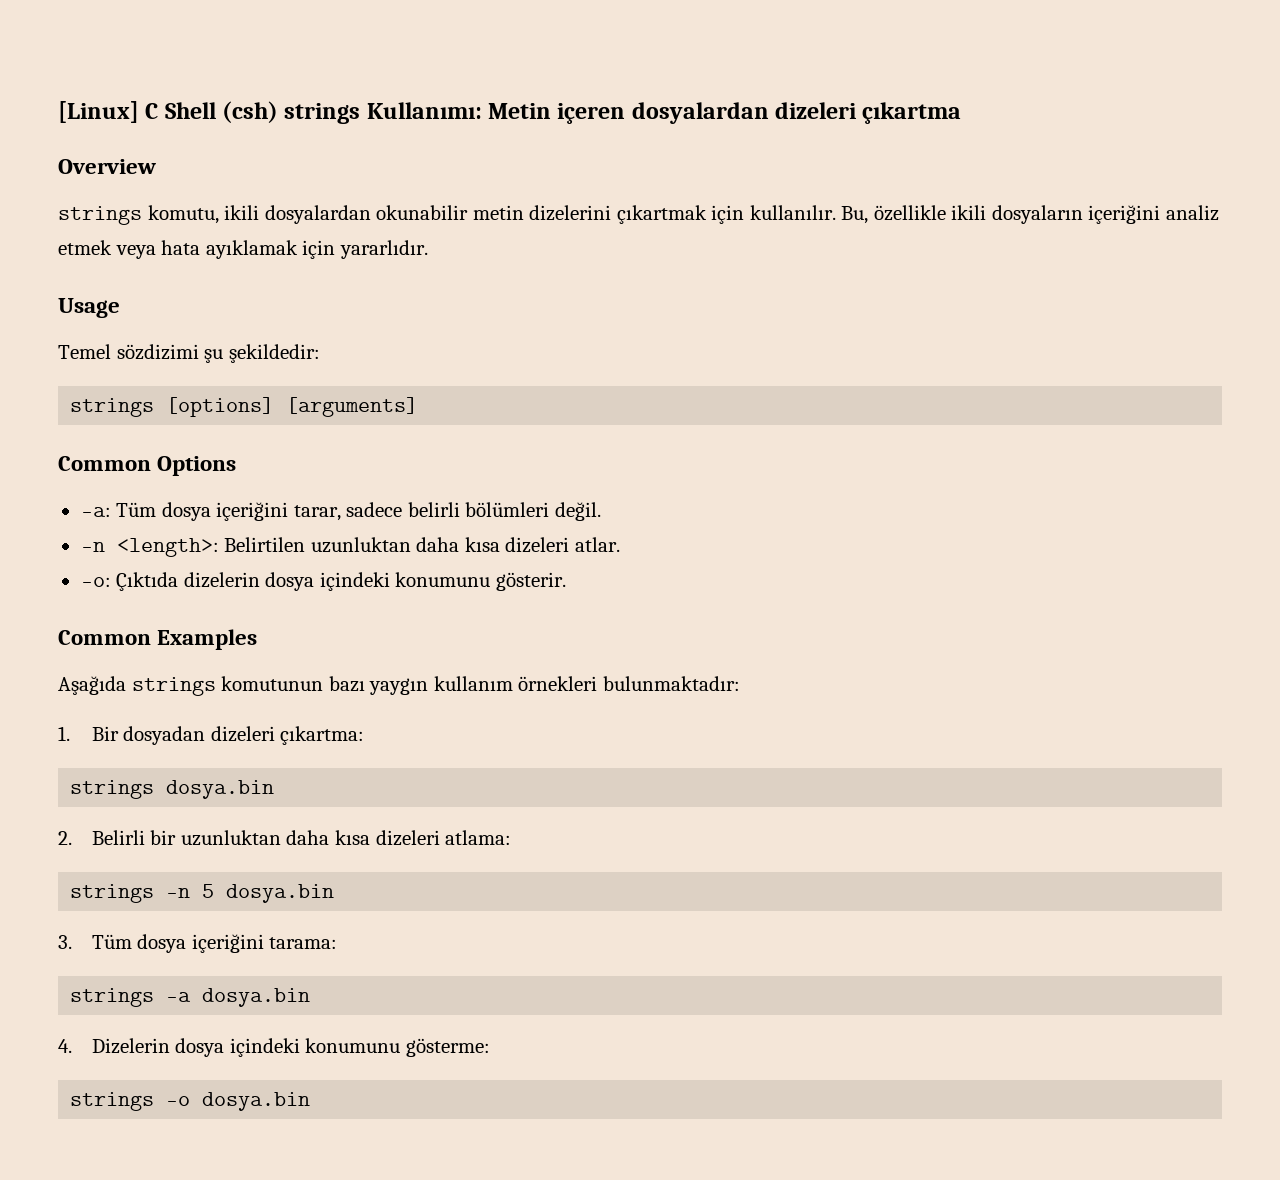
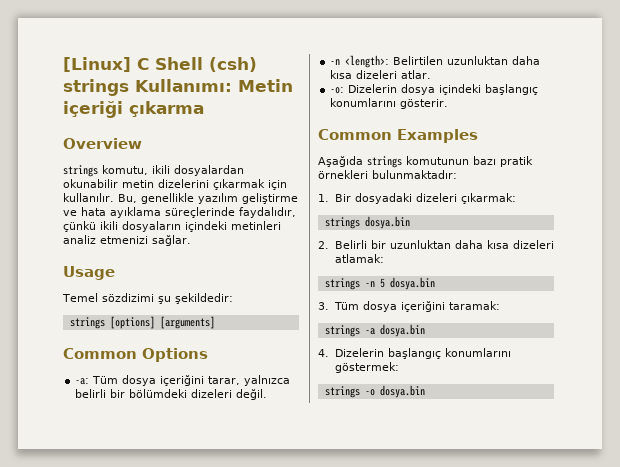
- [Linux] C Shell (csh) strings Kullanımı: Metin içeren dosyalardan dizeleri çıkartma
+ [Linux] C Shell (csh) strings Kullanımı: Metin içeriği çıkarma
- strings komutu, ikili dosyalardan okunabilir metin dizelerini çıkartmak için kullanılır.
+ strings komutu, ikili dosyalardan okunabilir metin dizelerini çıkarmak için kullanılır.
- Bu, özellikle ikili dosyaların içeriğini analiz etmek veya hata ayıklamak için yararlıdır.
+ Bu, genellikle yazılım geliştirme ve hata ayıklama süreçlerinde faydalıdır, çünkü ikili dosyaların içindeki metinleri analiz etmenizi sağlar.
- -a: Tüm dosya içeriğini tarar, sadece belirli bölümleri değil.
+ -a: Tüm dosya içeriğini tarar, yalnızca belirli bir bölümdeki dizeleri değil.
- -o: Çıktıda dizelerin dosya içindeki konumunu gösterir.
+ -o: Dizelerin dosya içindeki başlangıç konumlarını gösterir.
- Aşağıda strings komutunun bazı yaygın kullanım örnekleri bulunmaktadır:
+ Aşağıda strings komutunun bazı pratik örnekleri bulunmaktadır:
- 1. Bir dosyadan dizeleri çıkartma:
+ 1. Bir dosyadaki dizeleri çıkarmak:
- 2. Belirli bir uzunluktan daha kısa dizeleri atlama:
+ 2. Belirli bir uzunluktan daha kısa dizeleri atlamak:
- 3. Tüm dosya içeriğini tarama:
+ 3. Tüm dosya içeriğini taramak:
- 4. Dizelerin dosya içindeki konumunu gösterme:
+ 4. Dizelerin başlangıç konumlarını göstermek:

